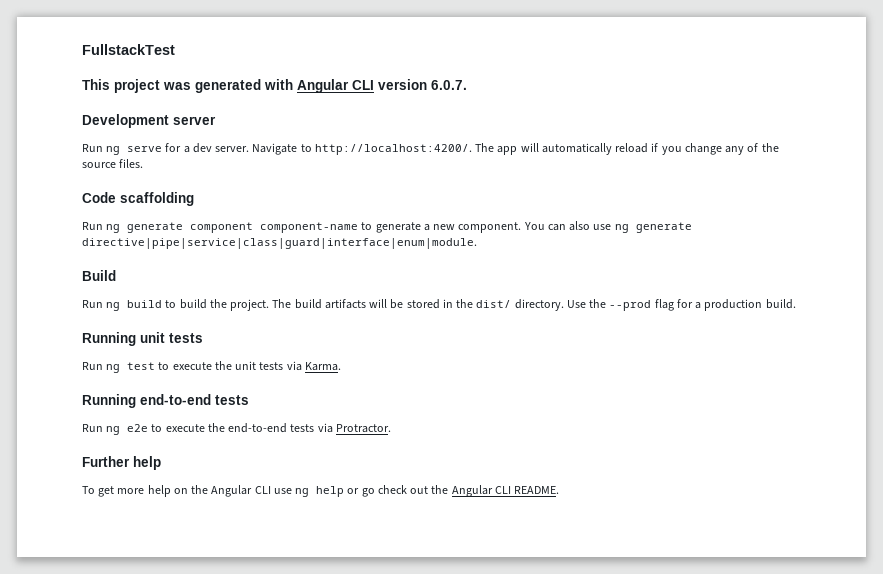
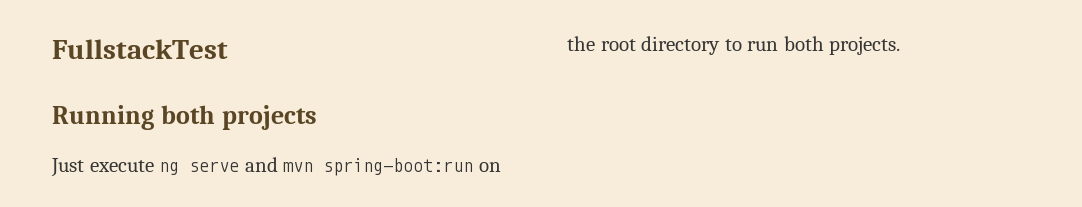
- This project was generated with Angular CLI version 6.0.7.
- Development server
- Run ng serve for a dev server. Navigate to http://localhost:4200/. The app will automatically reload if you change any of the source files.
- Code scaffolding
- Run ng generate component component-name to generate a new component. You can also use ng generate directive|pipe|service|class|guard|interface|enum|module.
- Build
- Run ng build to build the project. The build artifacts will be stored in the dist/ directory. Use the --prod flag for a production build.
- Running unit tests
- Run ng test to execute the unit tests via Karma.
- Running end-to-end tests
- Run ng e2e to execute the end-to-end tests via Protractor.
- Further help
- To get more help on the Angular CLI use ng help or go check out the Angular CLI README.
+ Running both projects
+ Just execute ng serve and mvn spring-boot:run on the root directory to run both projects.

